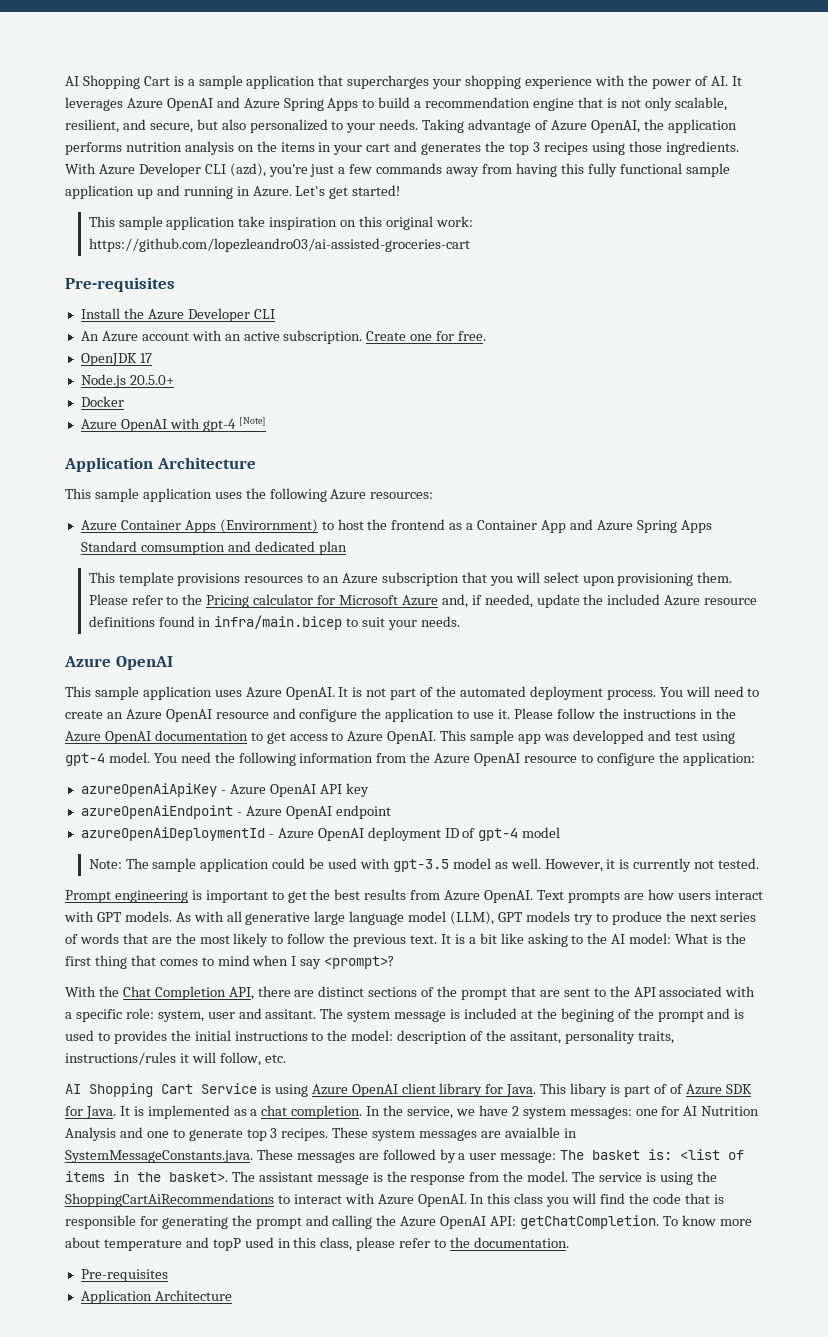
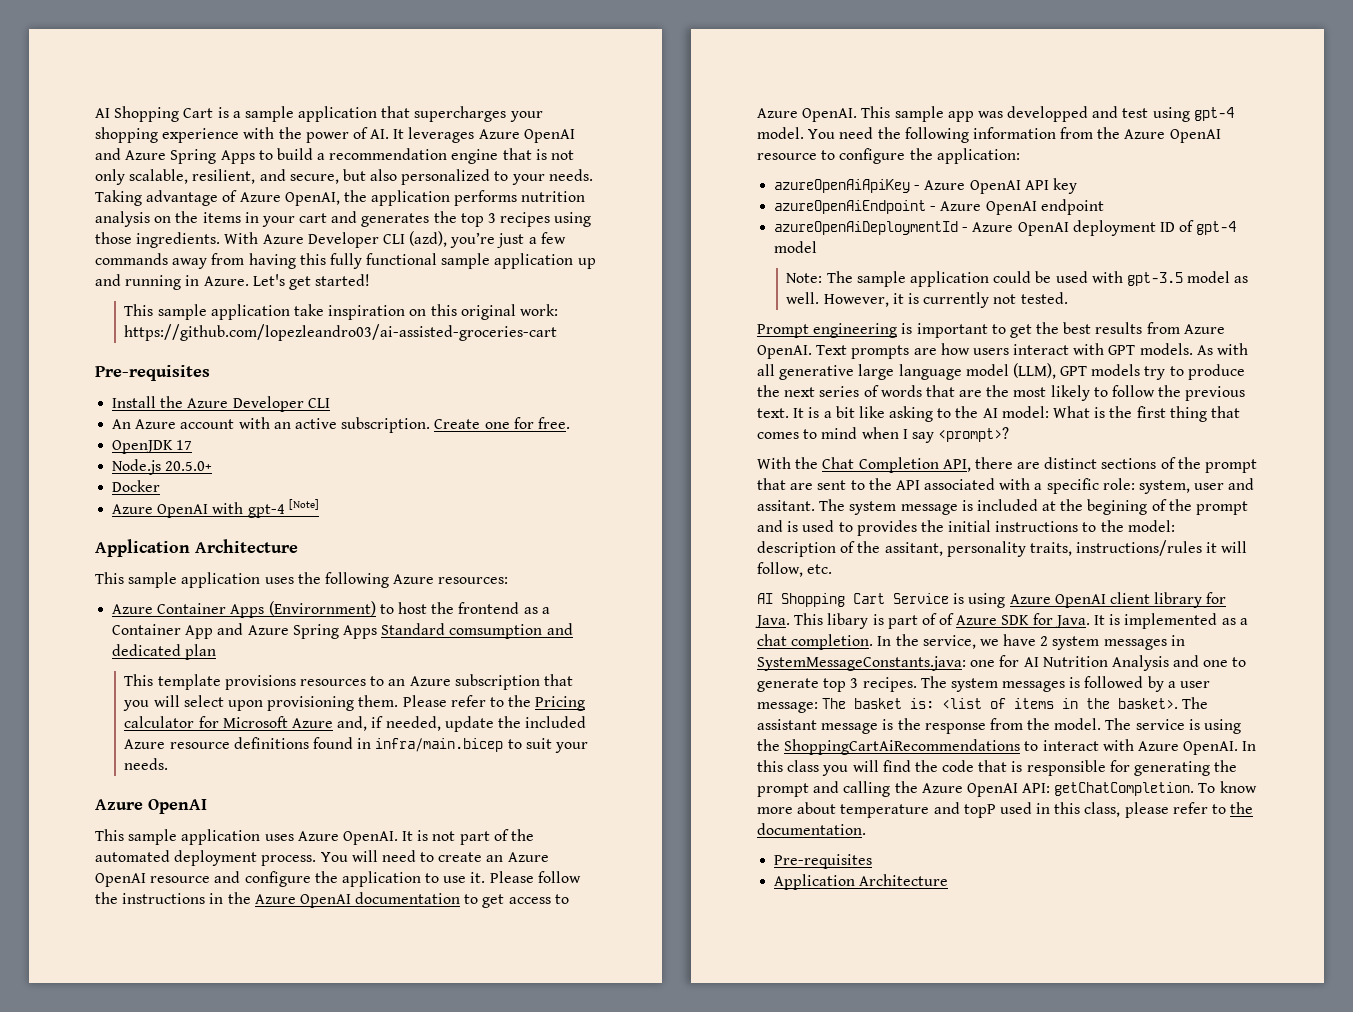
- In the service, we have 2 system messages: one for AI Nutrition Analysis and one to generate top 3 recipes.
+ In the service, we have 2 system messages in SystemMessageConstants.java: one for AI Nutrition Analysis and one to generate top 3 recipes.
- These system messages are avaialble in SystemMessageConstants.java. These messages are followed by a user message: The basket is: <list of items in the basket>.
+ The system messages is followed by a user message: The basket is: <list of items in the basket>.

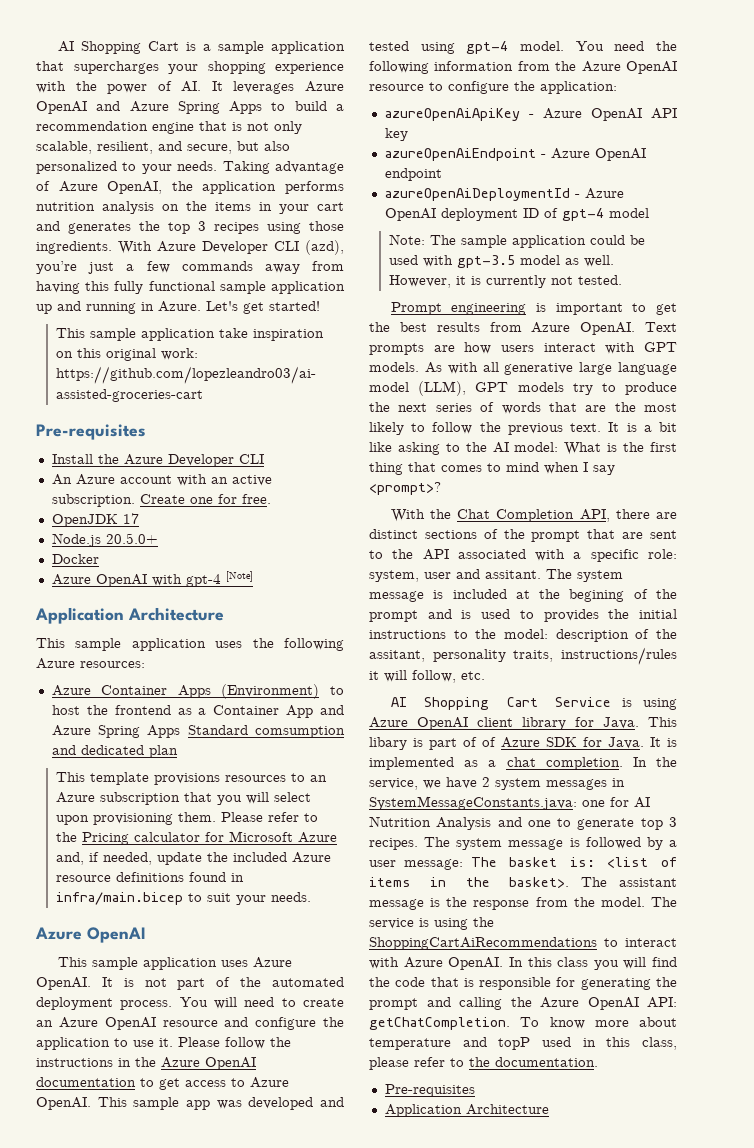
- Azure Container Apps (Envirornment) to host the frontend as a Container App and Azure Spring Apps Standard comsumption and dedicated plan
+ Azure Container Apps (Environment) to host the frontend as a Container App and Azure Spring Apps Standard comsumption and dedicated plan
- This sample app was developped and test using gpt-4 model.
+ This sample app was developed and tested using gpt-4 model.
- The system messages is followed by a user message: The basket is: <list of items in the basket>.
+ The system message is followed by a user message: The basket is: <list of items in the basket>.

